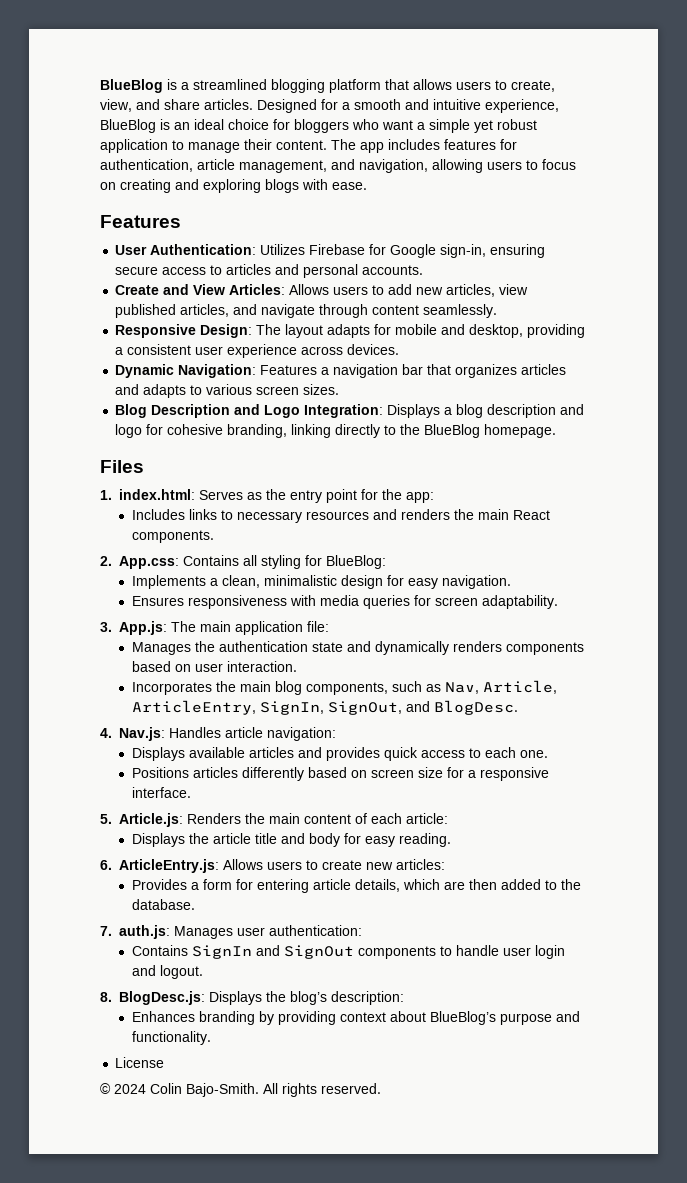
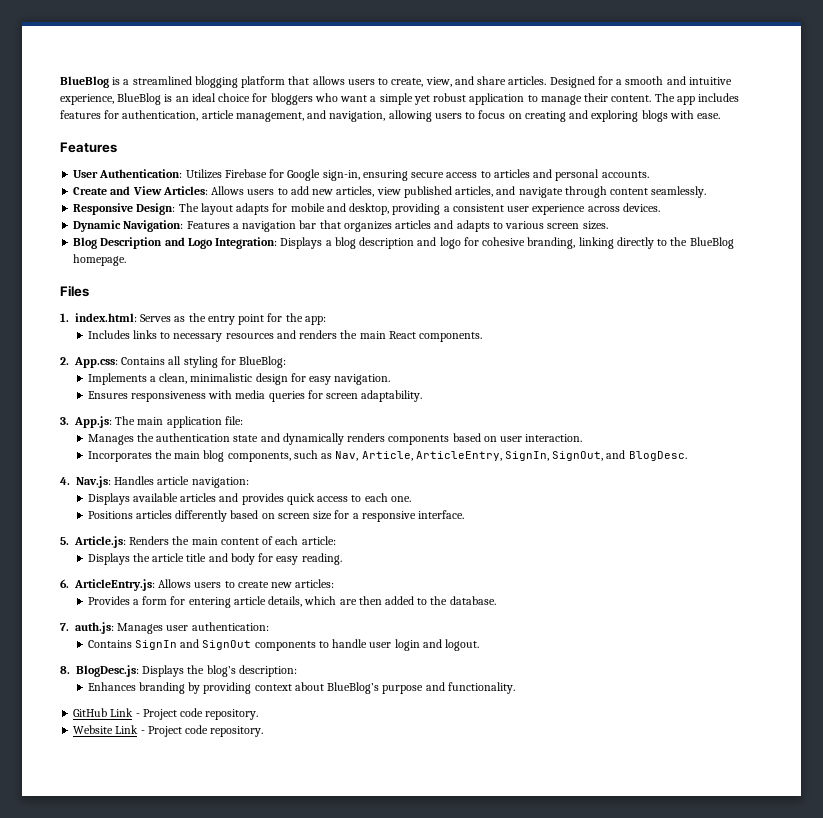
- License
- © 2024 Colin Bajo-Smith. All rights reserved.
+ GitHub Link - Project code repository.
+ Website Link - Project code repository.

